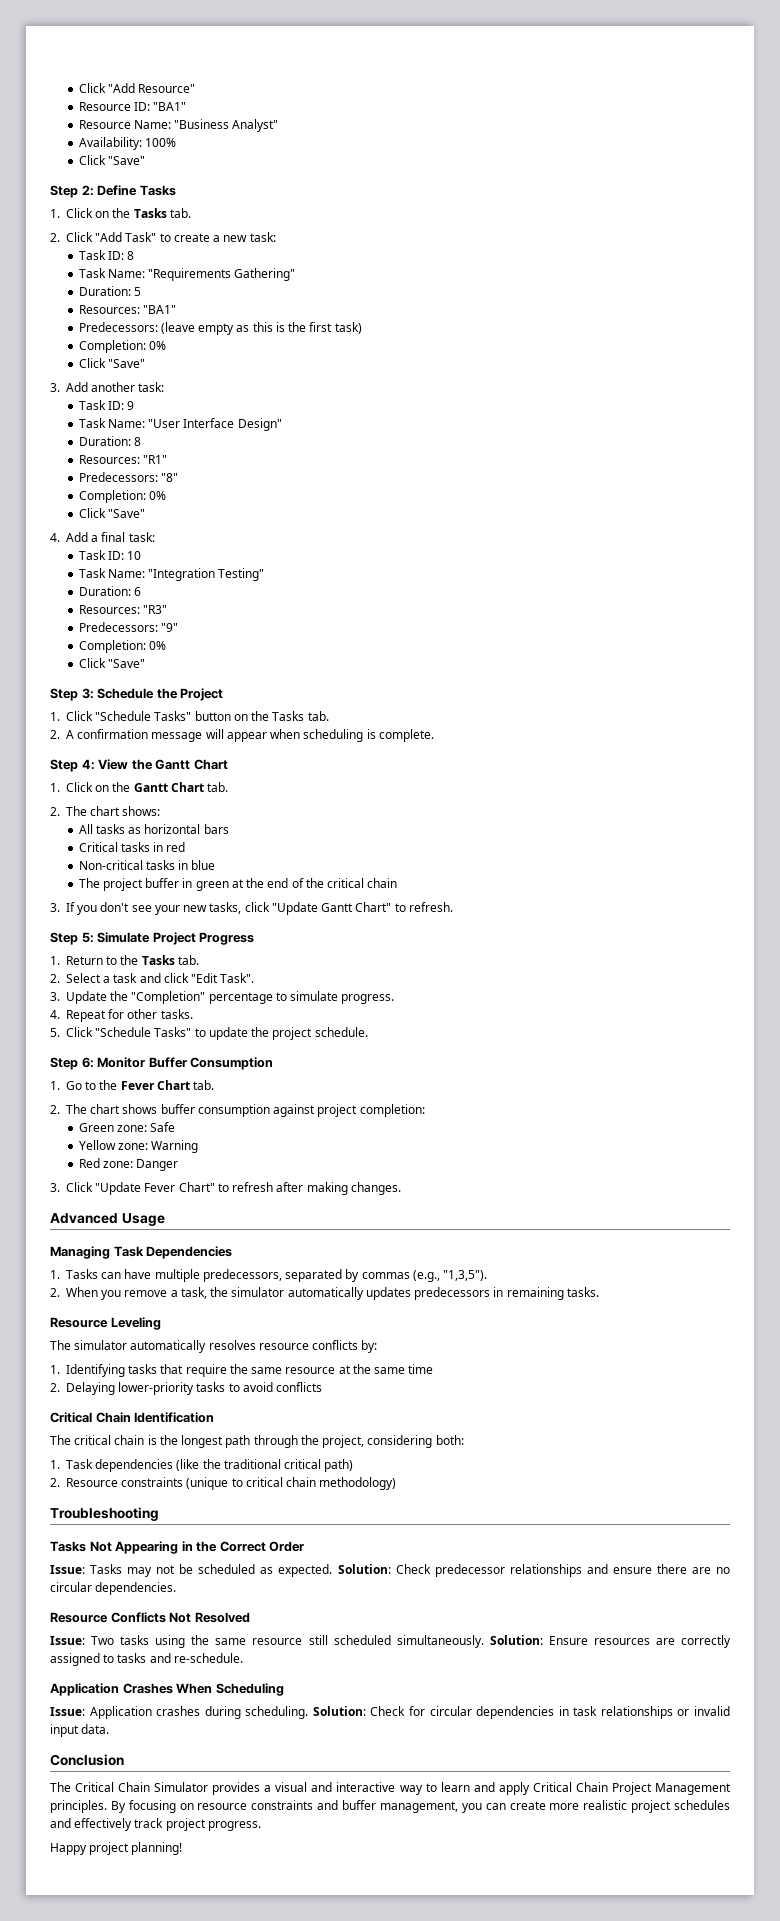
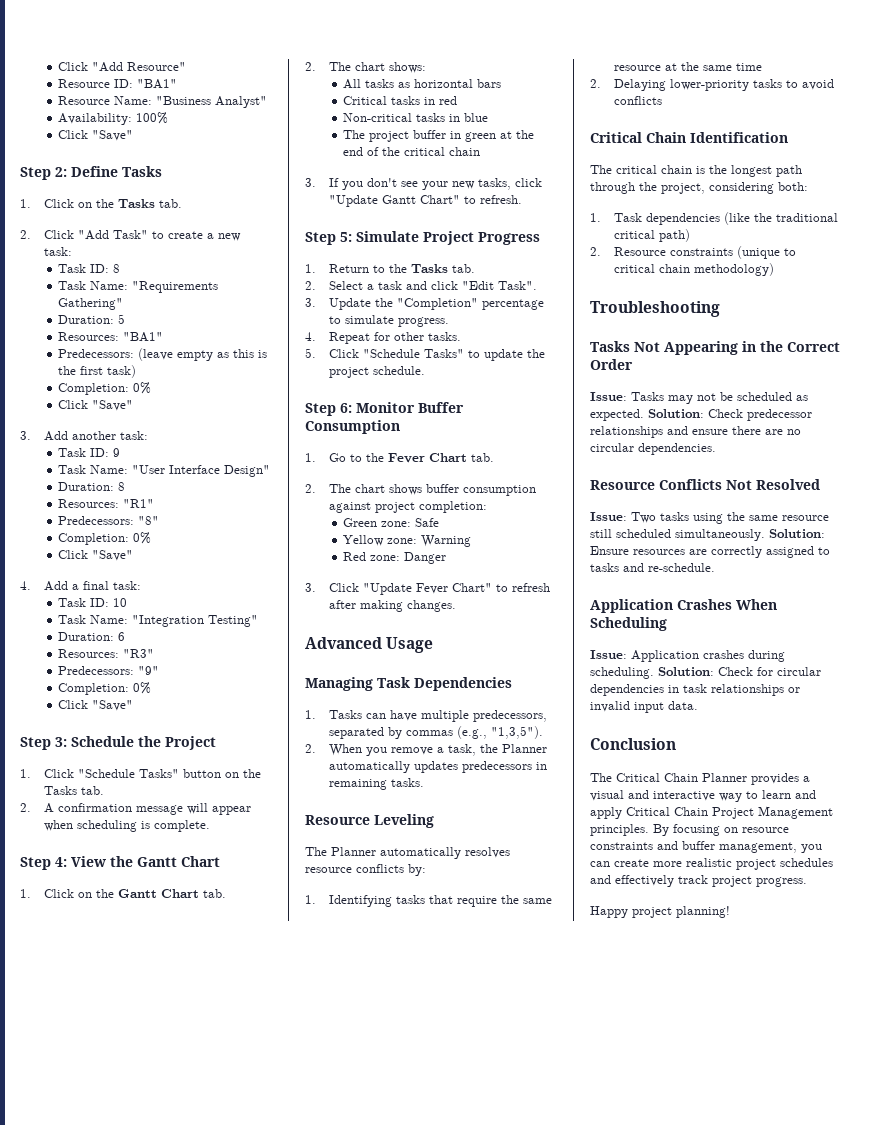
- 2. When you remove a task, the simulator automatically updates predecessors in remaining tasks.
+ 2. When you remove a task, the Planner automatically updates predecessors in remaining tasks.
- The simulator automatically resolves resource conflicts by:
+ The Planner automatically resolves resource conflicts by:
- The Critical Chain Simulator provides a visual and interactive way to learn and apply Critical Chain Project Management principles.
+ The Critical Chain Planner provides a visual and interactive way to learn and apply Critical Chain Project Management principles.

